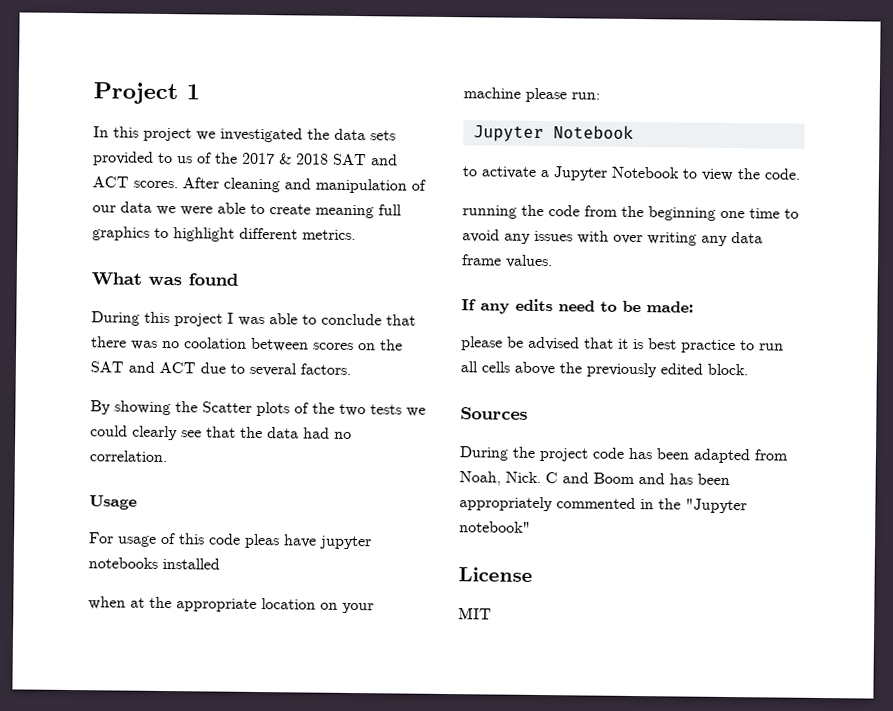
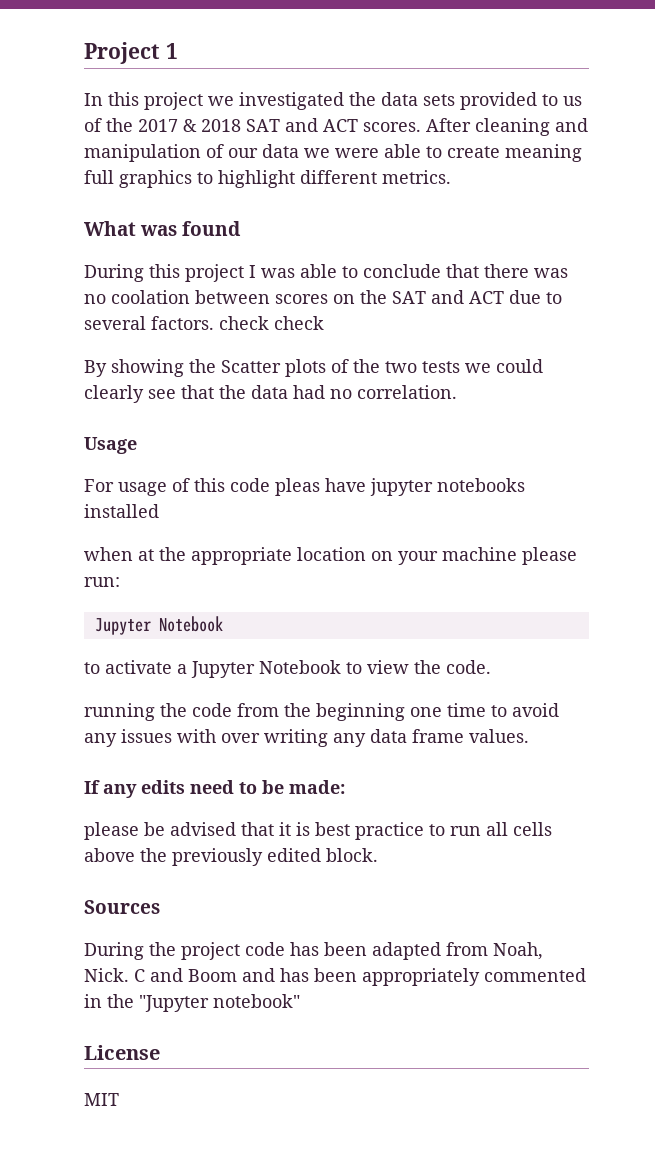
- During this project I was able to conclude that there was no coolation between scores on the SAT and ACT due to several factors.
+ During this project I was able to conclude that there was no coolation between scores on the SAT and ACT due to several factors. check check

